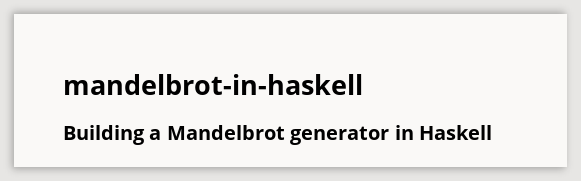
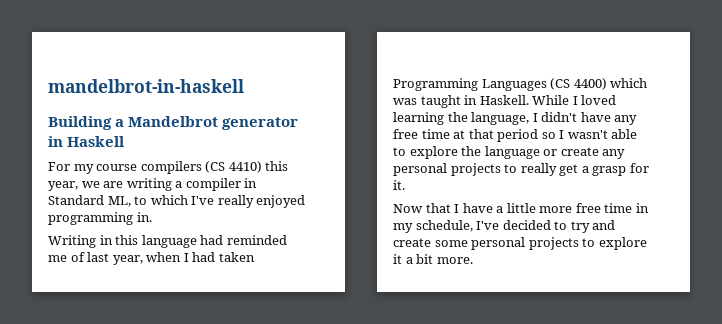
+ For my course compilers (CS 4410) this year, we are writing a compiler in Standard ML, to which I've really enjoyed programming in.
+ Writing in this language had reminded me of last year, when I had taken Programming Languages (CS 4400) which was taught in Haskell. While I loved learning the language, I didn't have any free time at that period so I wasn't able to explore the language or create any personal projects to really get a grasp for it.
+ Now that I have a little more free time in my schedule, I've decided to try and create some personal projects to explore it a bit more.

